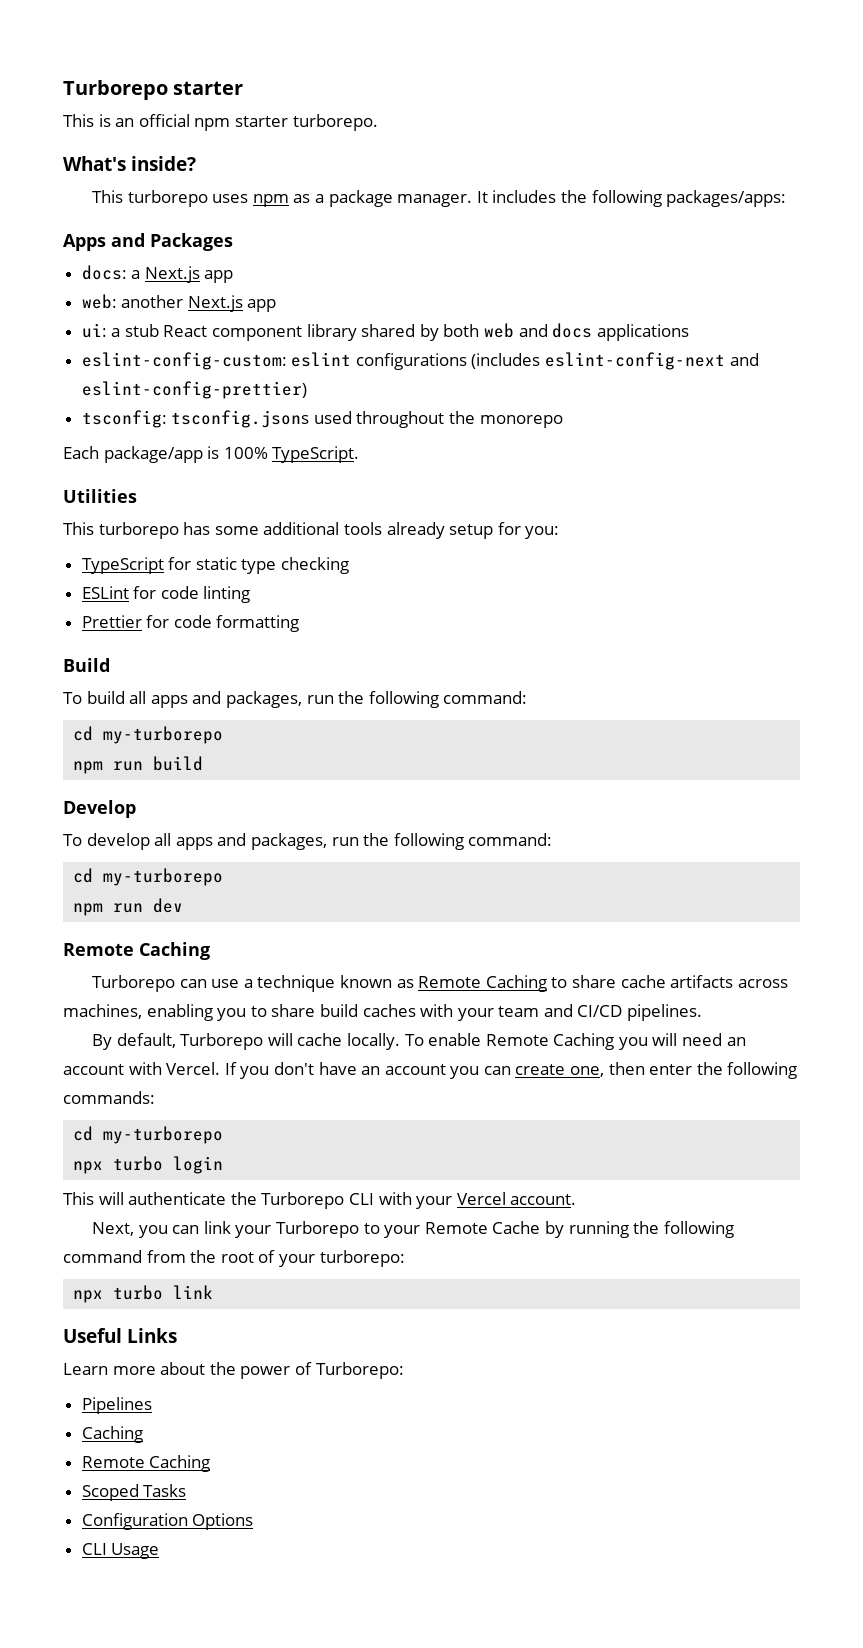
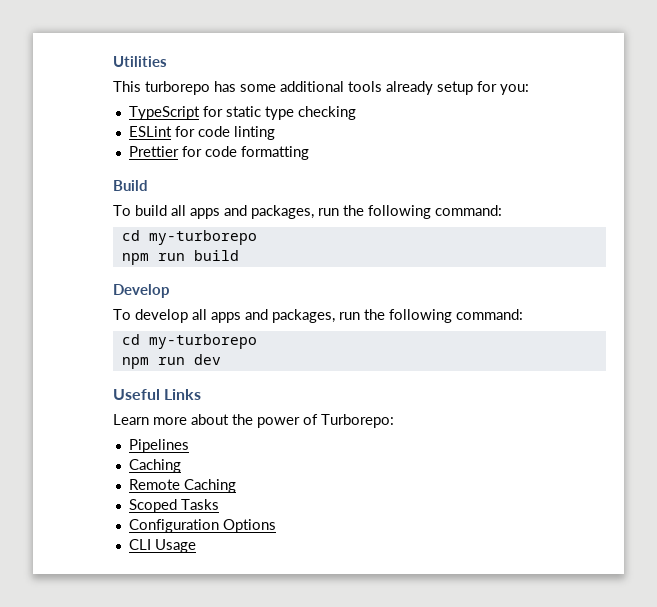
- Turborepo starter
- This is an official npm starter turborepo.
- What's inside?
- This turborepo uses npm as a package manager. It includes the following packages/apps:
- Apps and Packages
- docs: a Next.js app
- web: another Next.js app
- ui: a stub React component library shared by both web and docs applications
- eslint-config-custom: eslint configurations (includes eslint-config-next and eslint-config-prettier)
- tsconfig: tsconfig.jsons used throughout the monorepo
- Each package/app is 100% TypeScript.
  npm run dev
- Remote Caching
- Turborepo can use a technique known as Remote Caching to share cache artifacts across machines, enabling you to share build caches with your team and CI/CD pipelines.
- By default, Turborepo will cache locally. To enable Remote Caching you will need an account with Vercel. If you don't have an account you can create one, then enter the following commands:
- cd my-turborepo
- npx turbo login
- This will authenticate the Turborepo CLI with your Vercel account.
- Next, you can link your Turborepo to your Remote Cache by running the following command from the root of your turborepo:
- npx turbo link

